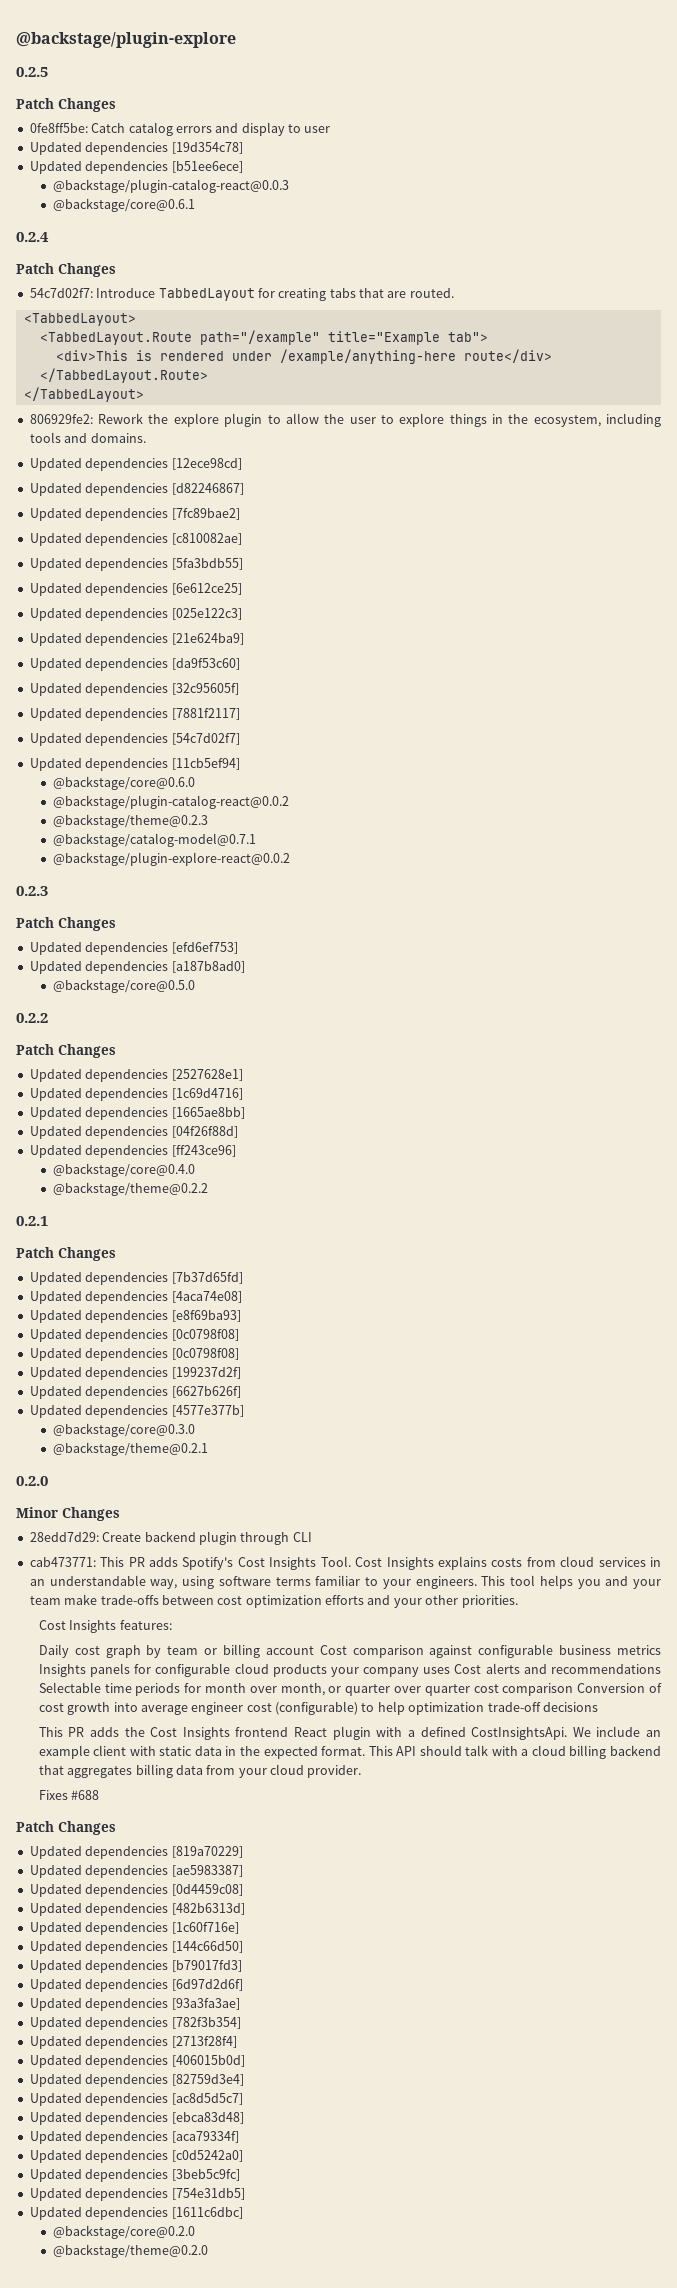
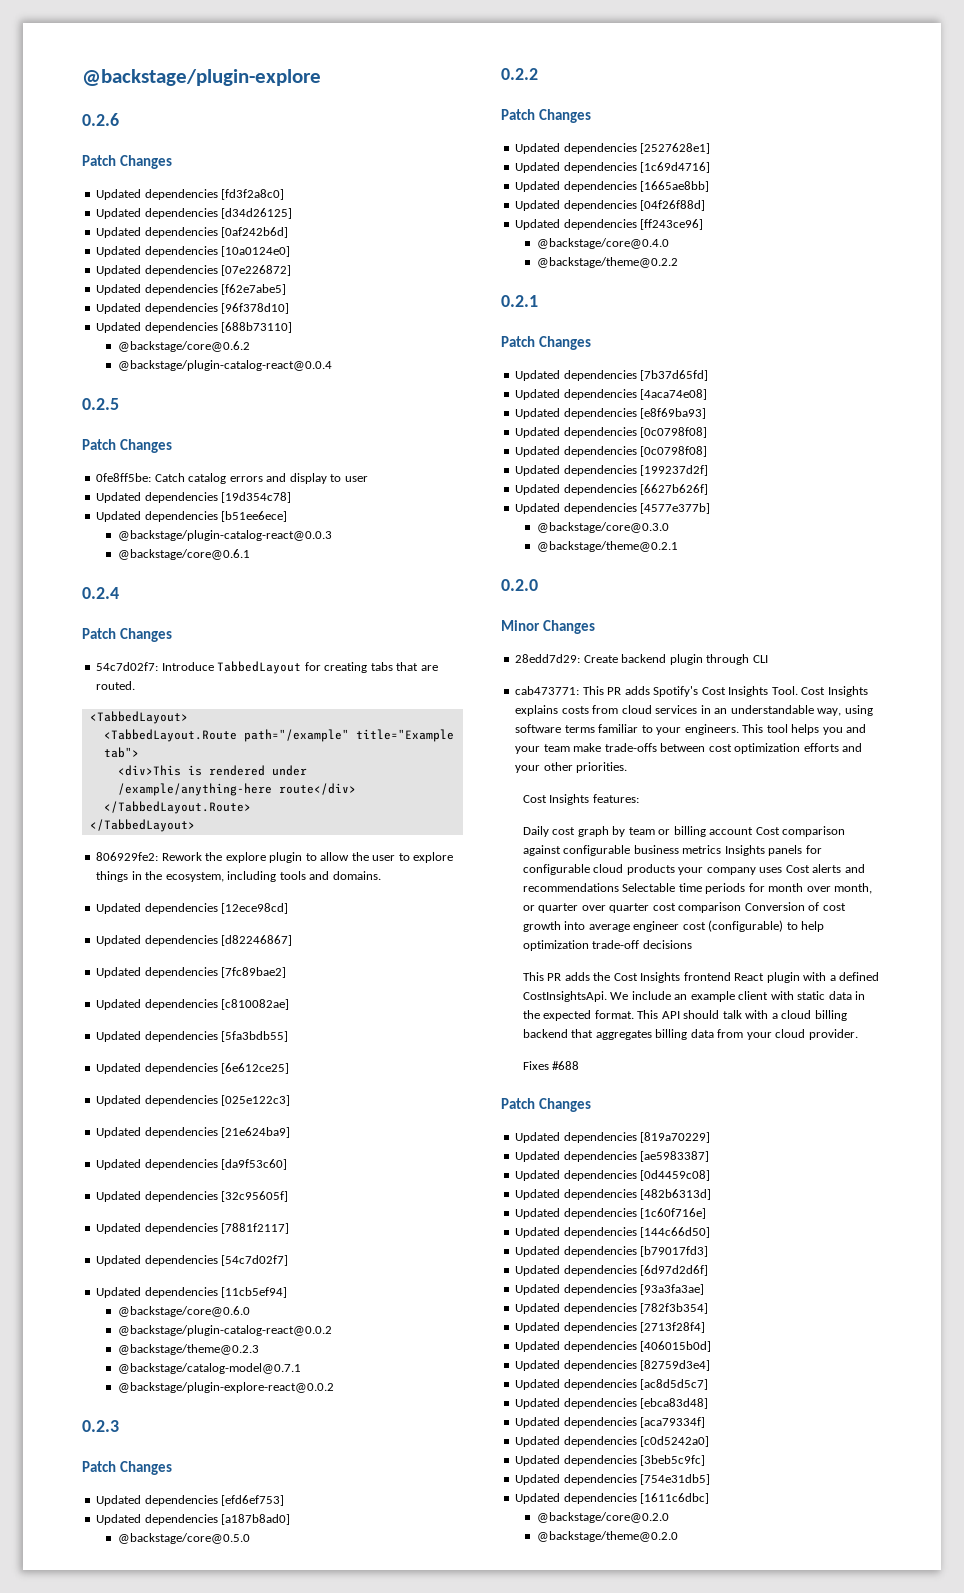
+ 0.2.6
+ Patch Changes
+ Updated dependencies [fd3f2a8c0]
+ Updated dependencies [d34d26125]
+ Updated dependencies [0af242b6d]
+ Updated dependencies [10a0124e0]
+ Updated dependencies [07e226872]
+ Updated dependencies [f62e7abe5]
+ Updated dependencies [96f378d10]
+ Updated dependencies [688b73110]
+ @backstage/core@0.6.2
+ @backstage/plugin-catalog-react@0.0.4

